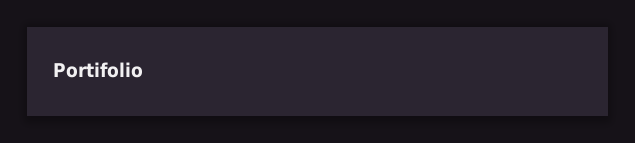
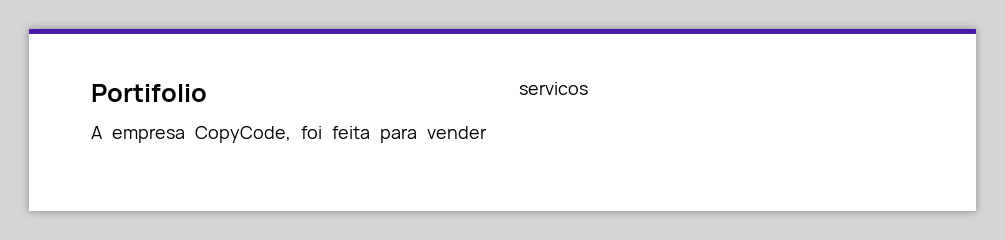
+ A empresa CopyCode, foi feita para vender servicos

